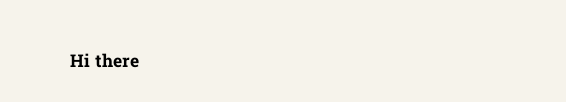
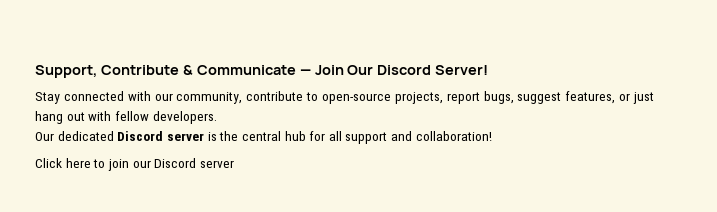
- Hi there
+ Support, Contribute & Communicate — Join Our Discord Server!
+ Stay connected with our community, contribute to open-source projects, report bugs, suggest features, or just hang out with fellow developers.
+ Our dedicated Discord server is the central hub for all support and collaboration!
+ Click here to join our Discord server

